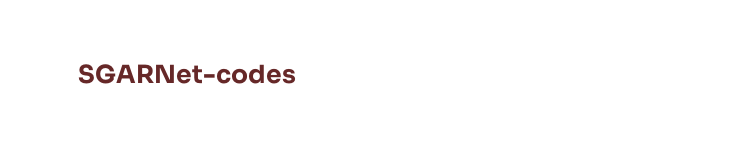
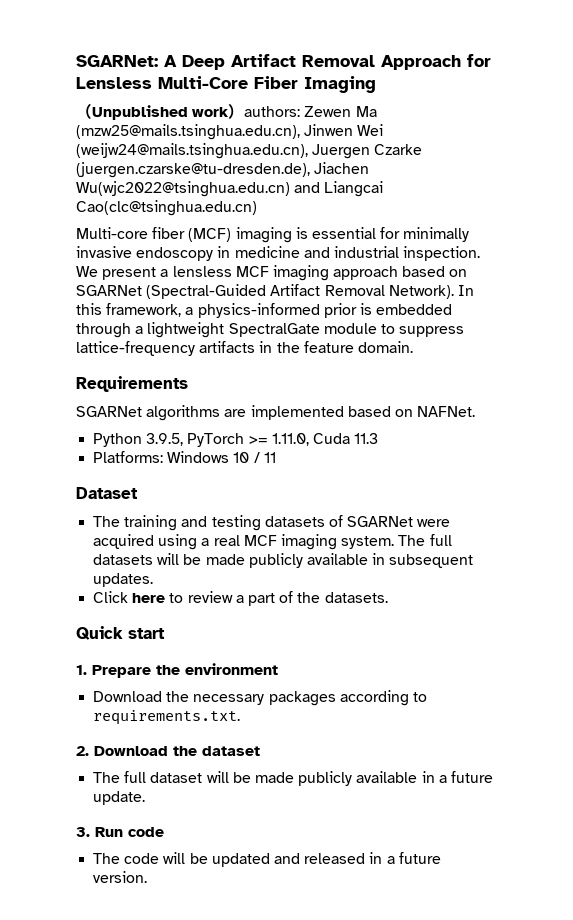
- SGARNet-codes
+ SGARNet: A Deep Artifact Removal Approach for Lensless Multi-Core Fiber Imaging
+ （Unpublished work）authors: Zewen Ma (mzw25@mails.tsinghua.edu.cn), Jinwen Wei (weijw24@mails.tsinghua.edu.cn), Juergen Czarke (juergen.czarske@tu-dresden.de), Jiachen Wu(wjc2022@tsinghua.edu.cn) and Liangcai Cao(clc@tsinghua.edu.cn)
+ Multi-core fiber (MCF) imaging is essential for minimally invasive endoscopy in medicine and industrial inspection. We present a lensless MCF imaging approach based on SGARNet (Spectral-Guided Artifact Removal Network). In this framework, a physics-informed prior is embedded through a lightweight SpectralGate module to suppress lattice-frequency artifacts in the feature domain.
+ Requirements
+ SGARNet algorithms are implemented based on NAFNet.
+ Python 3.9.5, PyTorch >= 1.11.0, Cuda 11.3
+ Platforms: Windows 10 / 11
+ Dataset
+ The training and testing datasets of SGARNet were acquired using a real MCF imaging system. The full datasets will be made publicly available in subsequent updates.
+ Click here to review a part of the datasets.
+ Quick start
+ 1. Prepare the environment
+ Download the necessary packages according to requirements.txt.
+ 2. Download the dataset
+ The full dataset will be made publicly available in a future update.
+ 3. Run code
+ The code will be updated and released in a future version.

